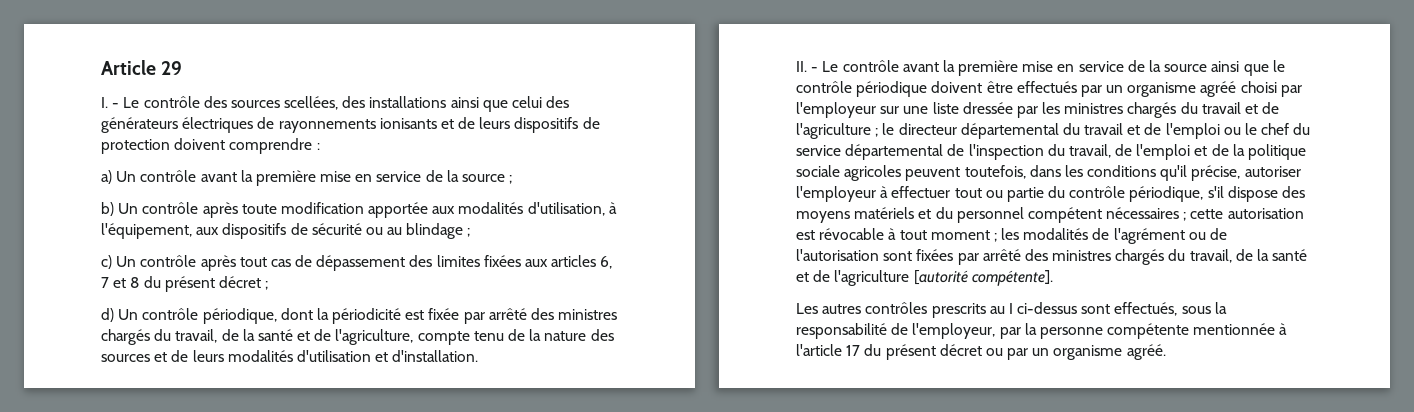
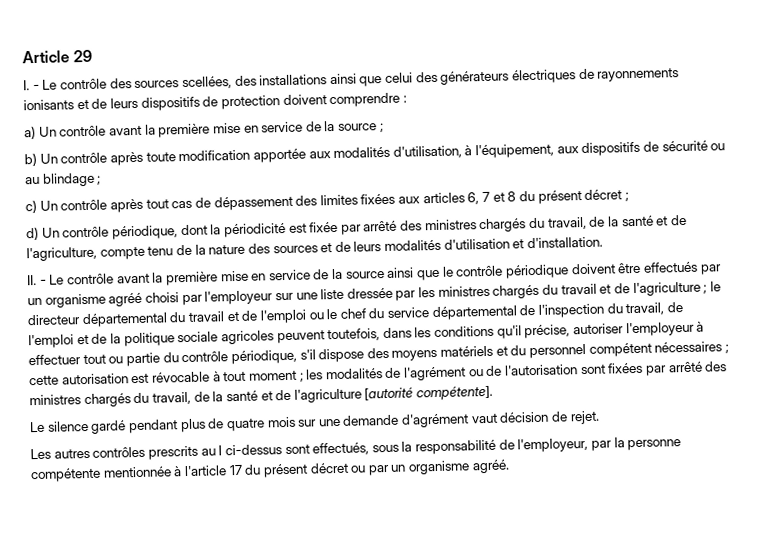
+ Le silence gardé pendant plus de quatre mois sur une demande d'agrément vaut décision de rejet.

